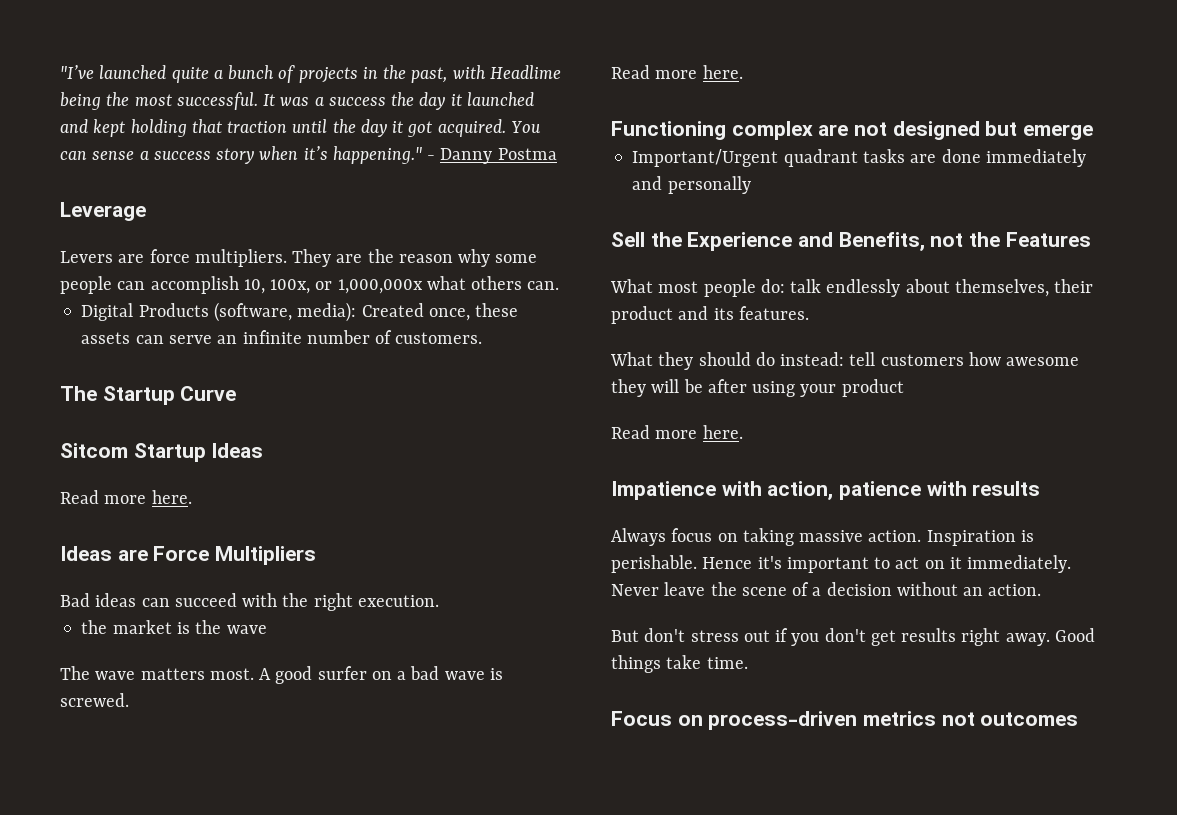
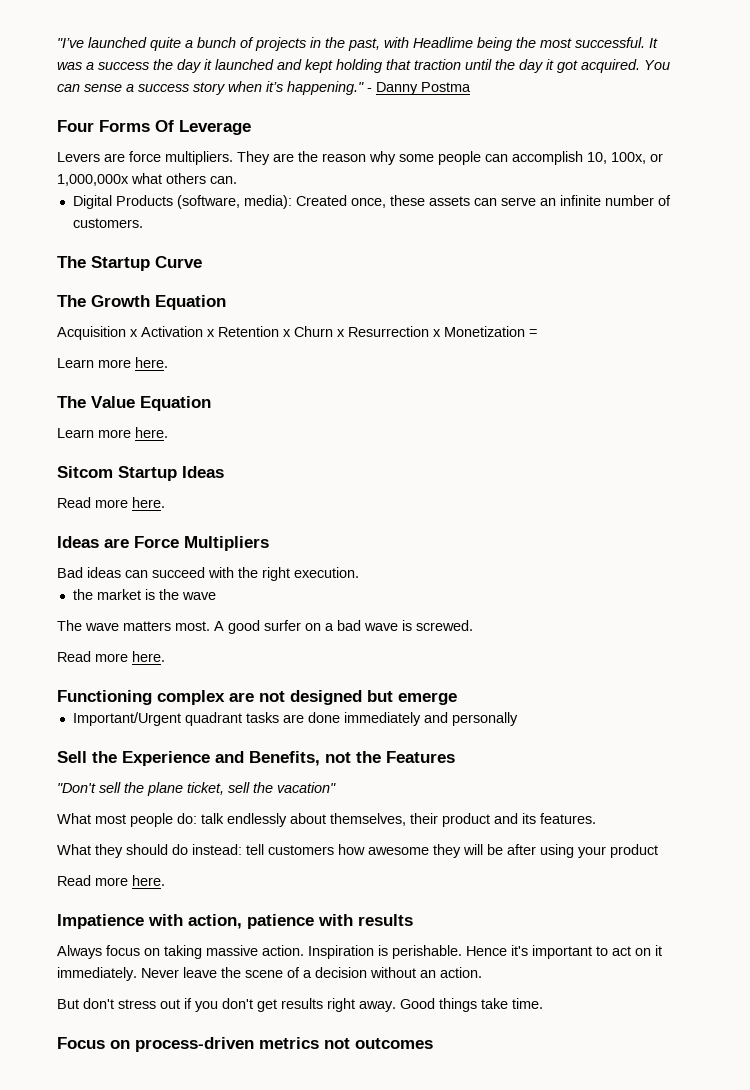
- Leverage
+ Four Forms Of Leverage
+ The Growth Equation
+ Acquisition x Activation x Retention x Churn x Resurrection x Monetization =
+ Learn more here.
+ The Value Equation
+ Learn more here.
+ "Don't sell the plane ticket, sell the vacation"

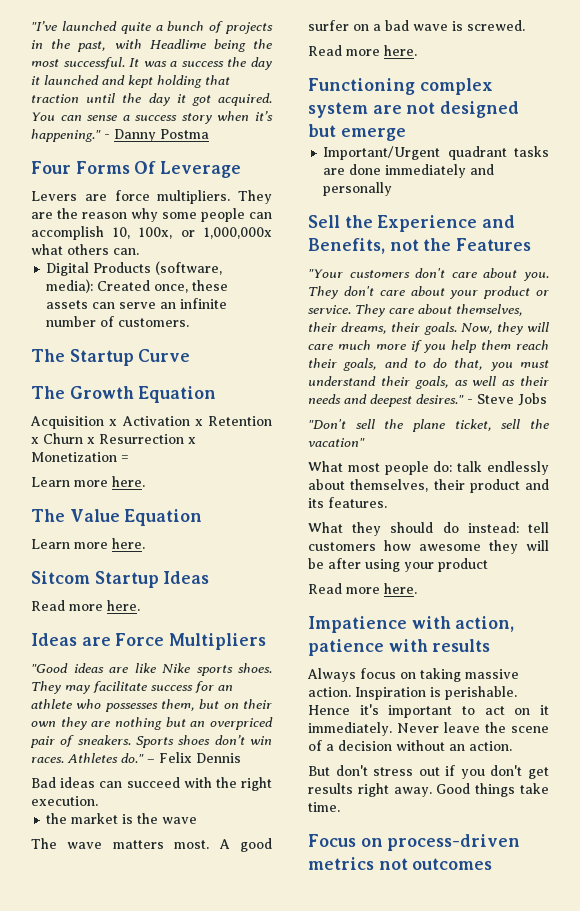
+ "Good ideas are like Nike sports shoes. They may facilitate success for an athlete who possesses them, but on their own they are nothing but an overpriced pair of sneakers. Sports shoes don’t win races. Athletes do." – Felix Dennis
- Functioning complex are not designed but emerge
+ Functioning complex system are not designed but emerge
+ "Your customers don't care about you. They don't care about your product or service. They care about themselves, their dreams, their goals. Now, they will care much more if you help them reach their goals, and to do that, you must understand their goals, as well as their needs and deepest desires." - Steve Jobs

